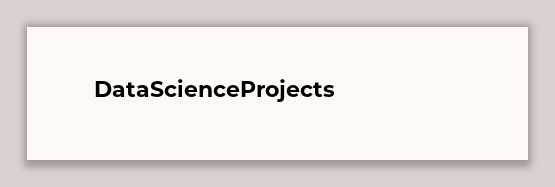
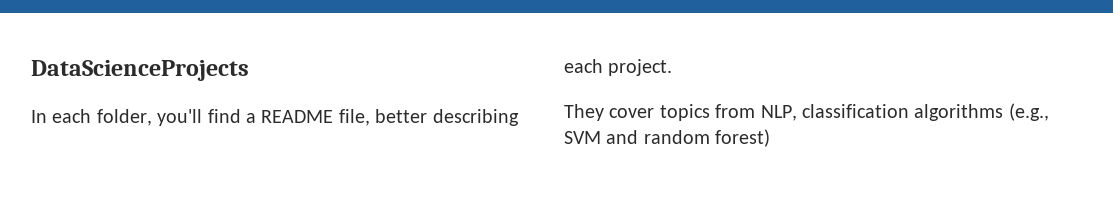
+ In each folder, you'll find a README file, better describing each project.
+ They cover topics from NLP, classification algorithms (e.g., SVM and random forest)

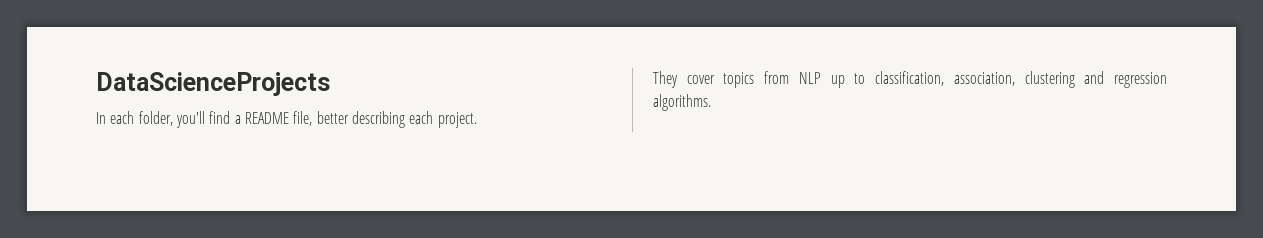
- They cover topics from NLP, classification algorithms (e.g., SVM and random forest)
+ They cover topics from NLP up to classification, association, clustering and regression algorithms.

